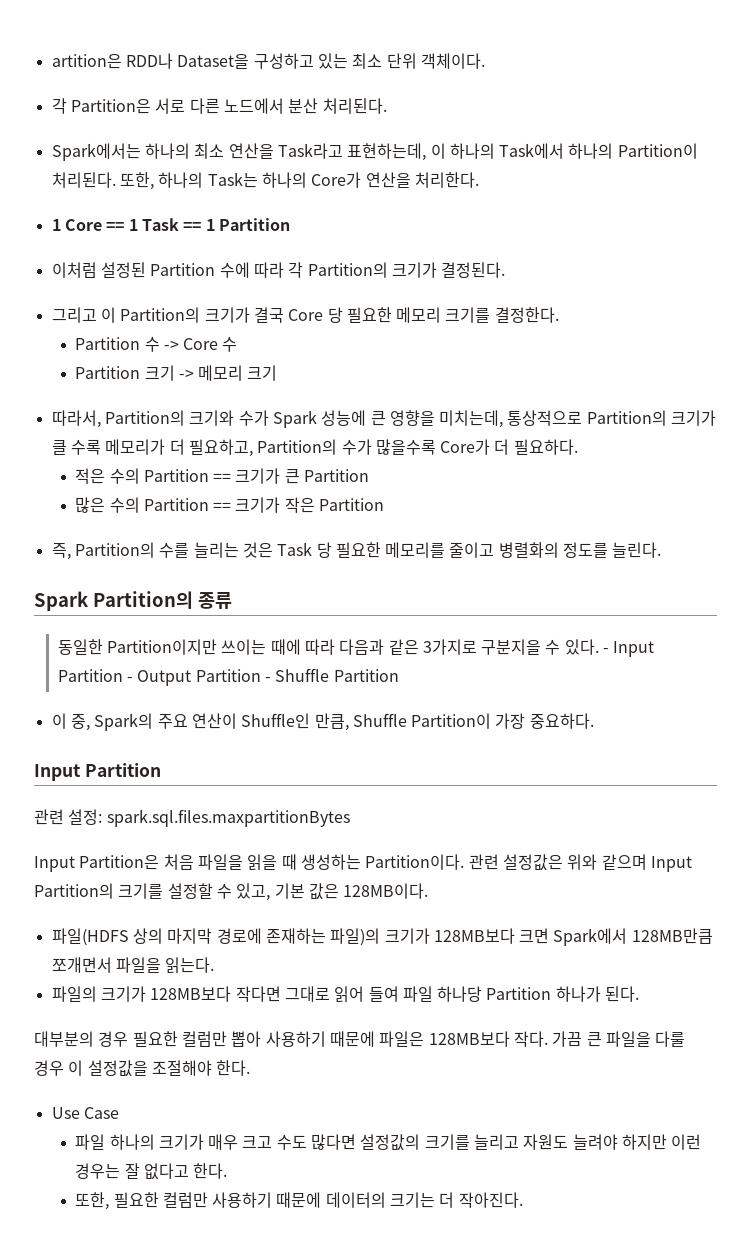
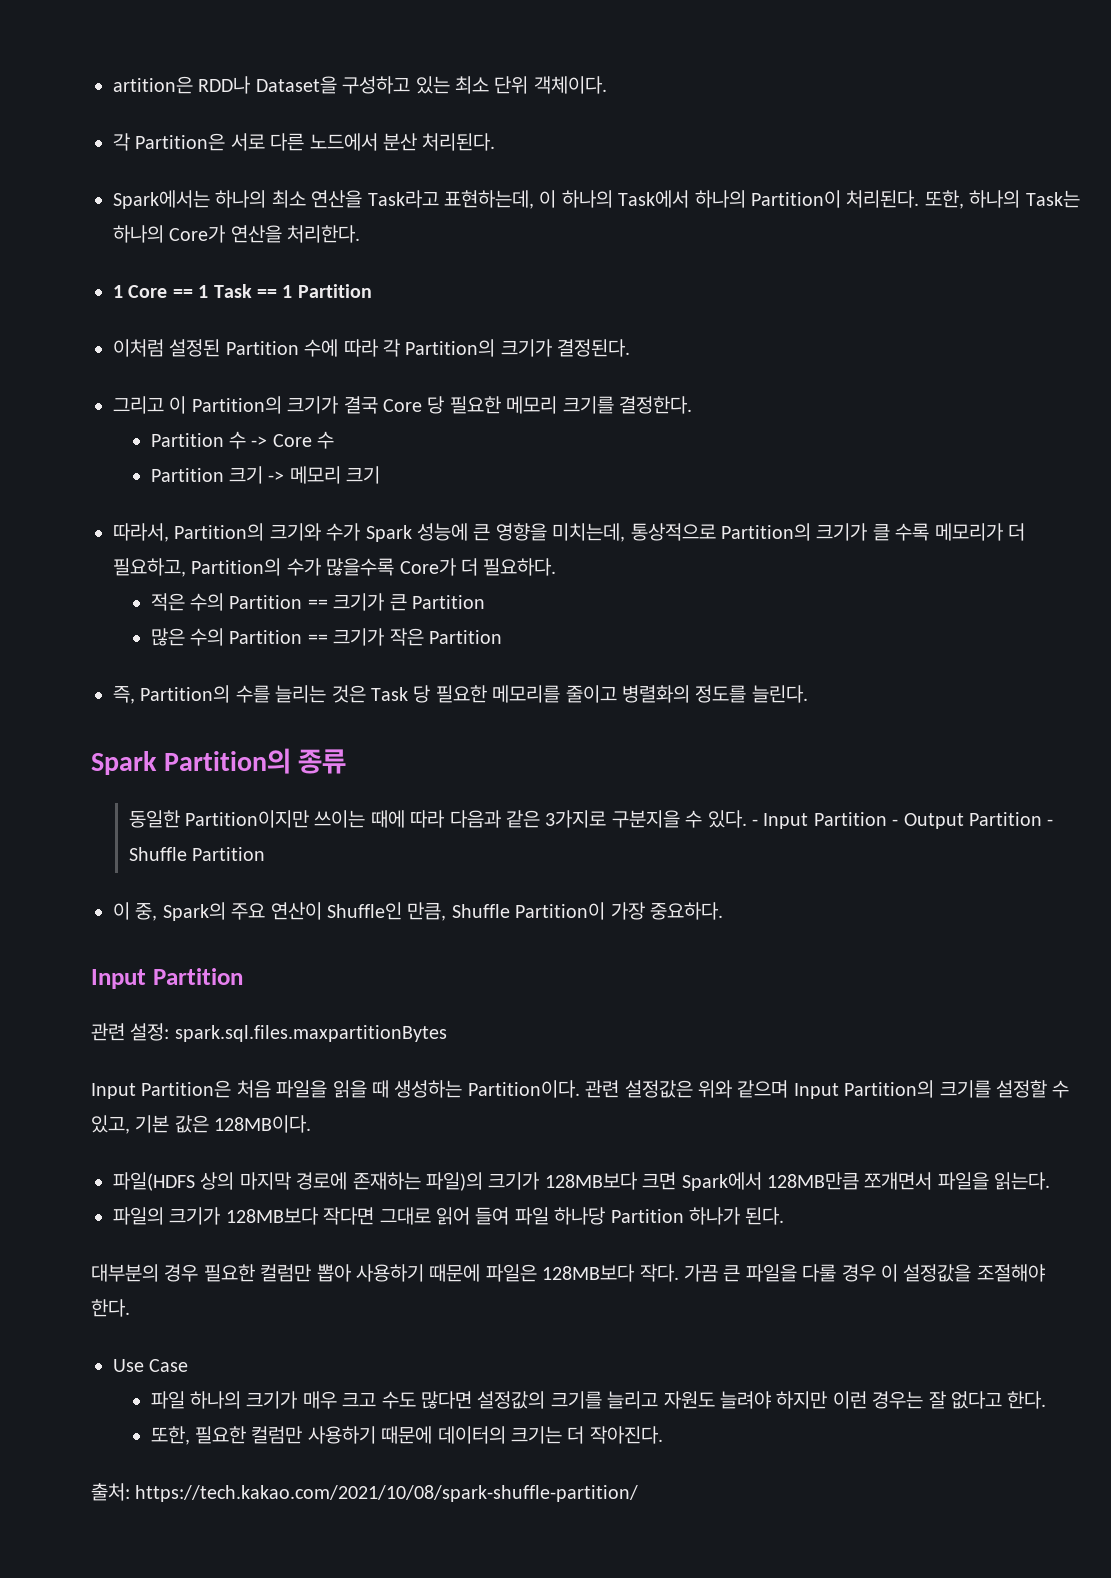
+ 출처: https://tech.kakao.com/2021/10/08/spark-shuffle-partition/

